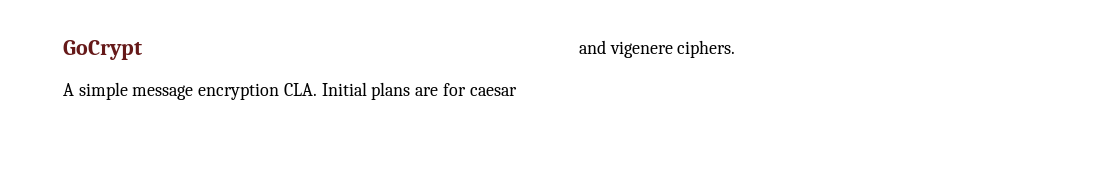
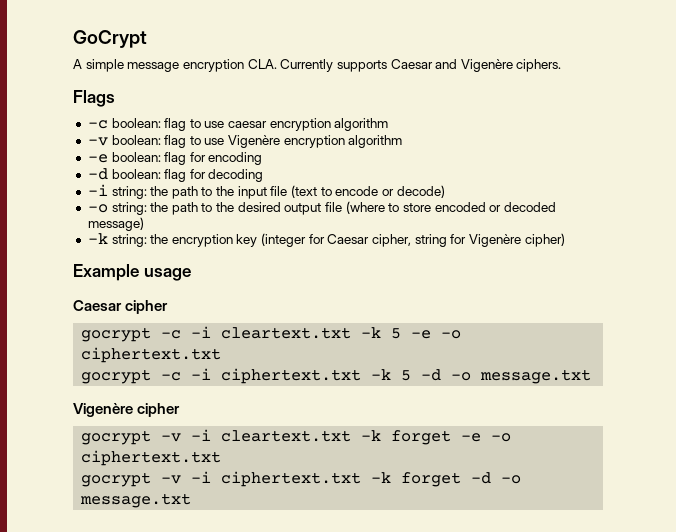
- A simple message encryption CLA. Initial plans are for caesar and vigenere ciphers.
+ A simple message encryption CLA. Currently supports Caesar and Vigenère ciphers.
+ Flags
+ -c boolean: flag to use caesar encryption algorithm
+ -v boolean: flag to use Vigenère encryption algorithm
+ -e boolean: flag for encoding
+ -d boolean: flag for decoding
+ -i string: the path to the input file (text to encode or decode)
+ -o string: the path to the desired output file (where to store encoded or decoded message)
+ -k string: the encryption key (integer for Caesar cipher, string for Vigenère cipher)
+ Example usage
+ Caesar cipher
+ gocrypt -c -i cleartext.txt -k 5 -e -o ciphertext.txt
+ gocrypt -c -i ciphertext.txt -k 5 -d -o message.txt
+ Vigenère cipher
+ gocrypt -v -i cleartext.txt -k forget -e -o ciphertext.txt
+ gocrypt -v -i ciphertext.txt -k forget -d -o message.txt

